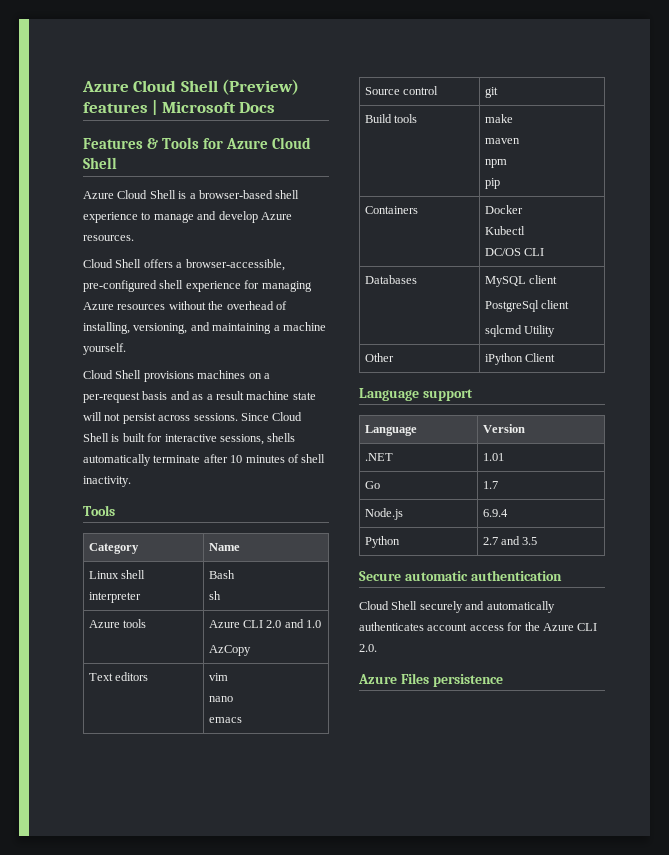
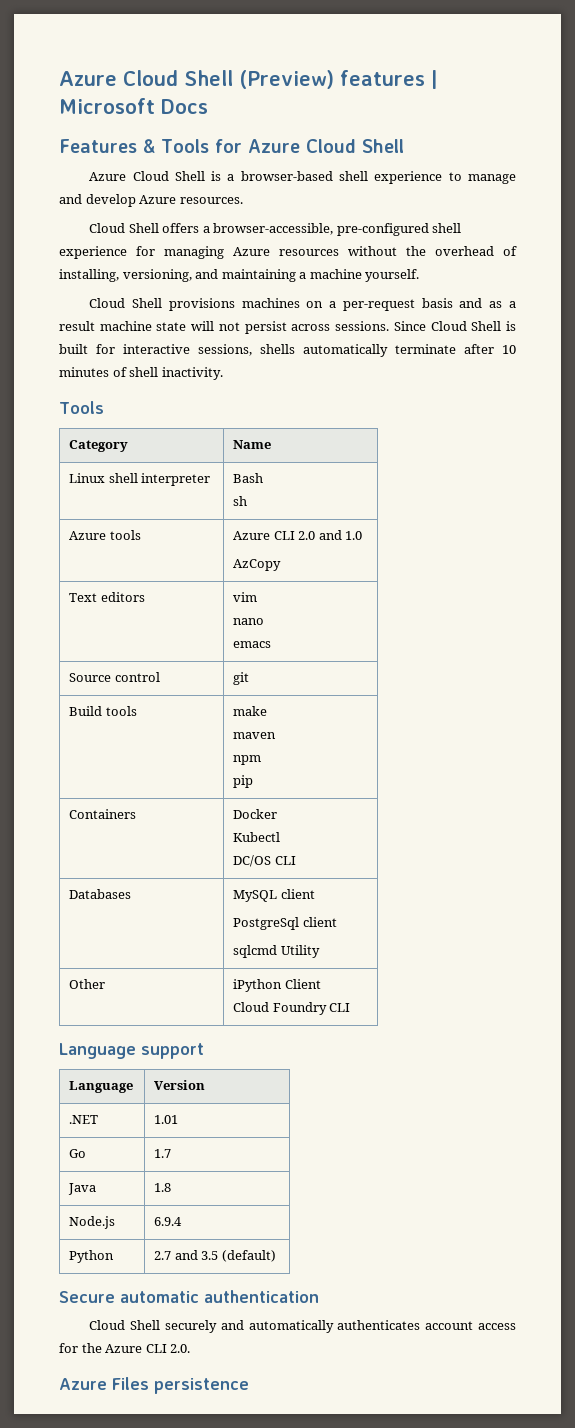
  Other | iPython Client
+ Cloud Foundry CLI
+ Java | 1.8
- Python | 2.7 and 3.5
+ Python | 2.7 and 3.5 (default)

